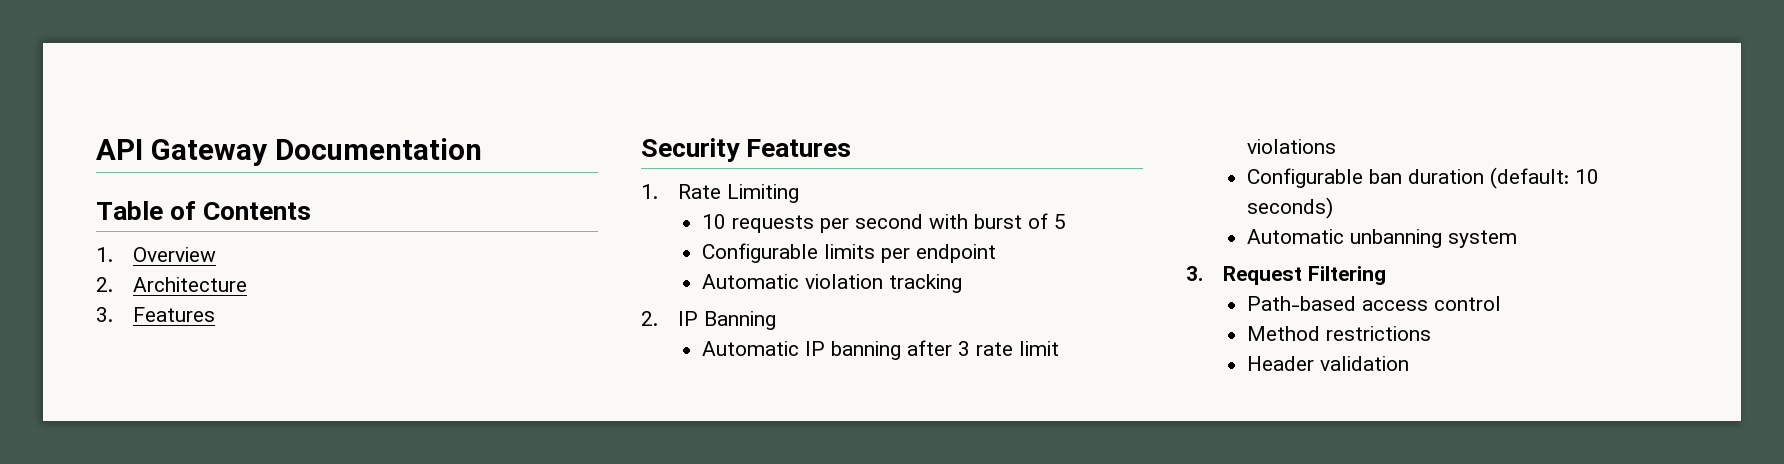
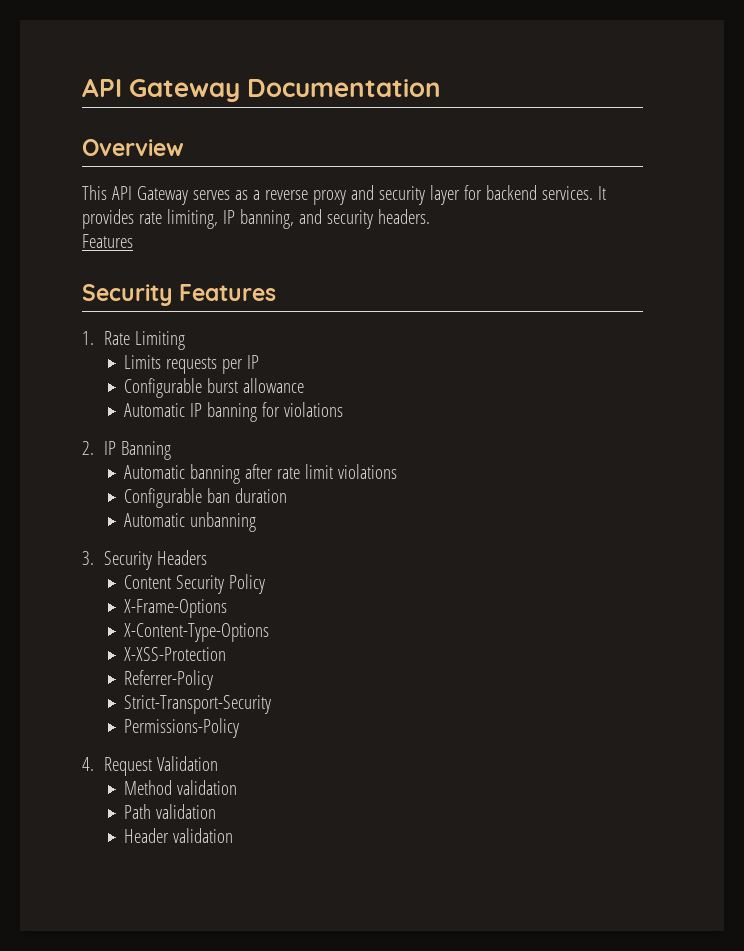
- Table of Contents
- 1. Overview
- 2. Architecture
- 3. Features
+ Overview
+ This API Gateway serves as a reverse proxy and security layer for backend services. It provides rate limiting, IP banning, and security headers.
+ Features
- 10 requests per second with burst of 5
- Configurable limits per endpoint
- Automatic violation tracking
+ Limits requests per IP
+ Configurable burst allowance
+ Automatic IP banning for violations
- Automatic IP banning after 3 rate limit violations
+ Automatic banning after rate limit violations
- Configurable ban duration (default: 10 seconds)
+ Configurable ban duration
- Automatic unbanning system
- 3. Request Filtering
- Path-based access control
- Method restrictions
+ Automatic unbanning
+ 3. Security Headers
+ Content Security Policy
+ X-Frame-Options
+ X-Content-Type-Options
+ X-XSS-Protection
+ Referrer-Policy
+ Strict-Transport-Security
+ Permissions-Policy
+ 4. Request Validation
+ Method validation
+ Path validation

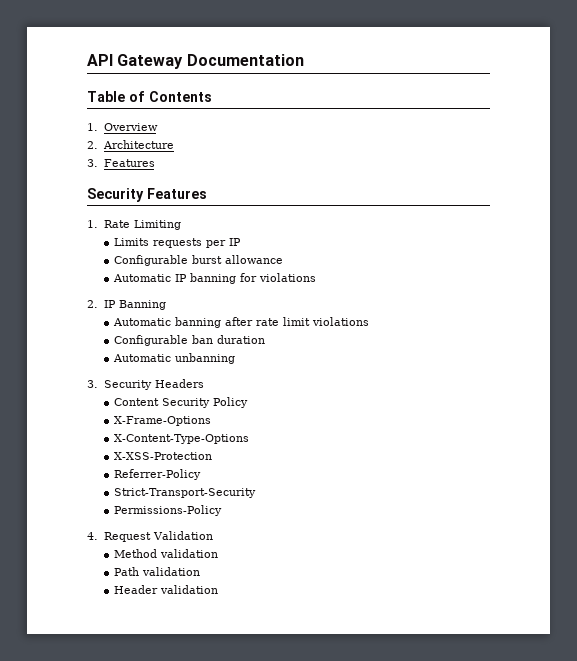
- Overview
- This API Gateway serves as a reverse proxy and security layer for backend services. It provides rate limiting, IP banning, and security headers.
- Features
+ Table of Contents
+ 1. Overview
+ 2. Architecture
+ 3. Features

